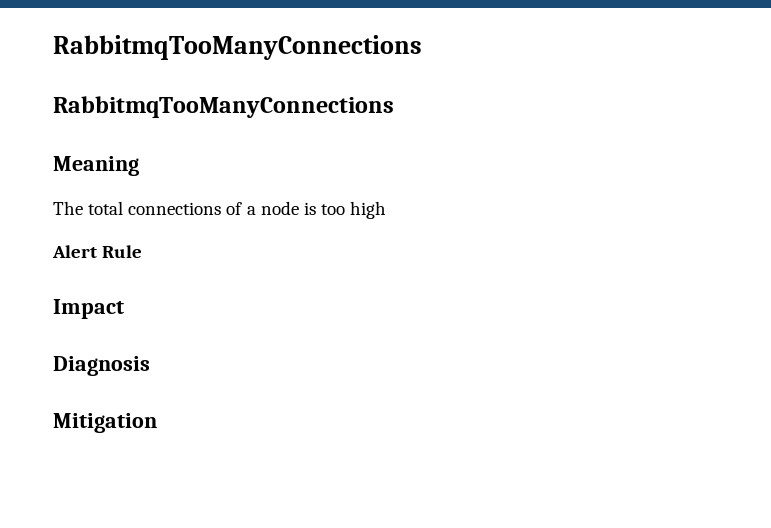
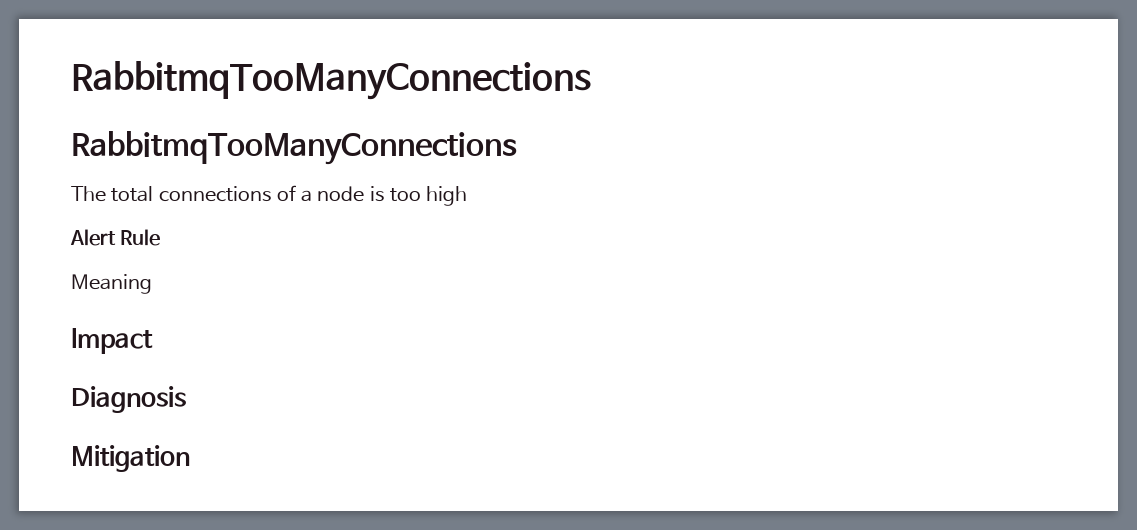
- Meaning
+ Meaning

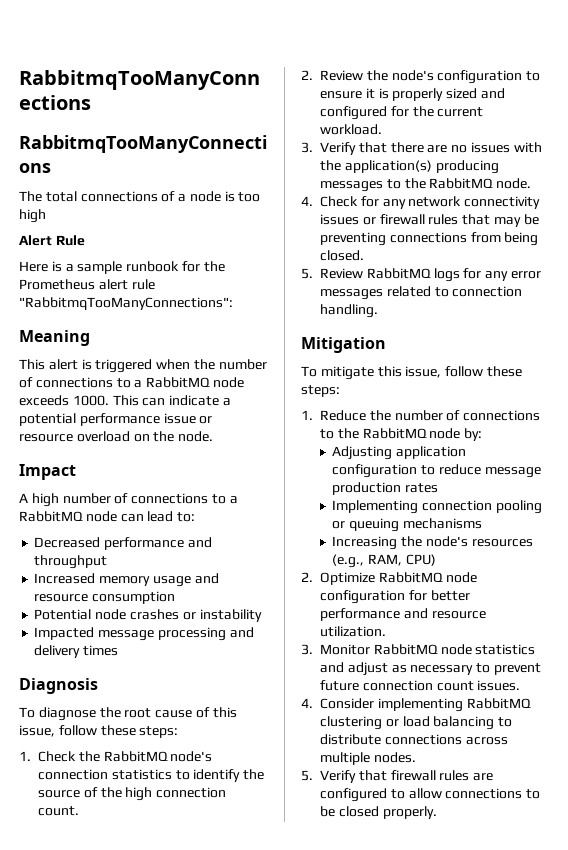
+ Here is a sample runbook for the Prometheus alert rule "RabbitmqTooManyConnections":
  Meaning
+ This alert is triggered when the number of connections to a RabbitMQ node exceeds 1000. This can indicate a potential performance issue or resource overload on the node.
  Impact
+ A high number of connections to a RabbitMQ node can lead to:
+ Decreased performance and throughput
+ Increased memory usage and resource consumption
+ Potential node crashes or instability
+ Impacted message processing and delivery times
  Diagnosis
+ To diagnose the root cause of this issue, follow these steps:
+ 1. Check the RabbitMQ node's connection statistics to identify the source of the high connection count.
+ 2. Review the node's configuration to ensure it is properly sized and configured for the current workload.
+ 3. Verify that there are no issues with the application(s) producing messages to the RabbitMQ node.
+ 4. Check for any network connectivity issues or firewall rules that may be preventing connections from being closed.
+ 5. Review RabbitMQ logs for any error messages related to connection handling.
  Mitigation
+ To mitigate this issue, follow these steps:
+ 1. Reduce the number of connections to the RabbitMQ node by:
+ Adjusting application configuration to reduce message production rates
+ Implementing connection pooling or queuing mechanisms
+ Increasing the node's resources (e.g., RAM, CPU)
+ 2. Optimize RabbitMQ node configuration for better performance and resource utilization.
+ 3. Monitor RabbitMQ node statistics and adjust as necessary to prevent future connection count issues.
+ 4. Consider implementing RabbitMQ clustering or load balancing to distribute connections across multiple nodes.
+ 5. Verify that firewall rules are configured to allow connections to be closed properly.

